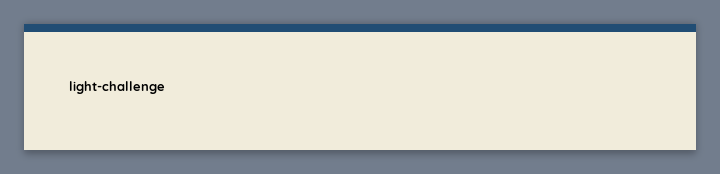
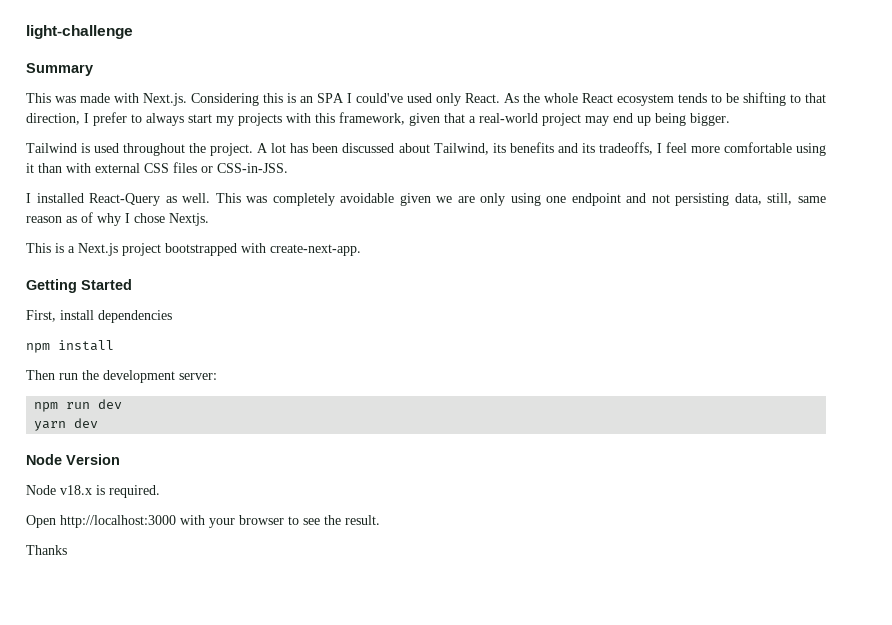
+ Summary
+ This was made with Next.js. Considering this is an SPA I could've used only React. As the whole React ecosystem tends to be shifting to that direction, I prefer to always start my projects with this framework, given that a real-world project may end up being bigger.
+ Tailwind is used throughout the project. A lot has been discussed about Tailwind, its benefits and its tradeoffs, I feel more comfortable using it than with external CSS files or CSS-in-JSS.
+ I installed React-Query as well. This was completely avoidable given we are only using one endpoint and not persisting data, still, same reason as of why I chose Nextjs.
+ This is a Next.js project bootstrapped with create-next-app.
+ Getting Started
+ First, install dependencies
+ npm install
+ Then run the development server:
+ npm run dev
+ yarn dev
+ Node Version
+ Node v18.x is required.
+ Open http://localhost:3000 with your browser to see the result.
+ Thanks

